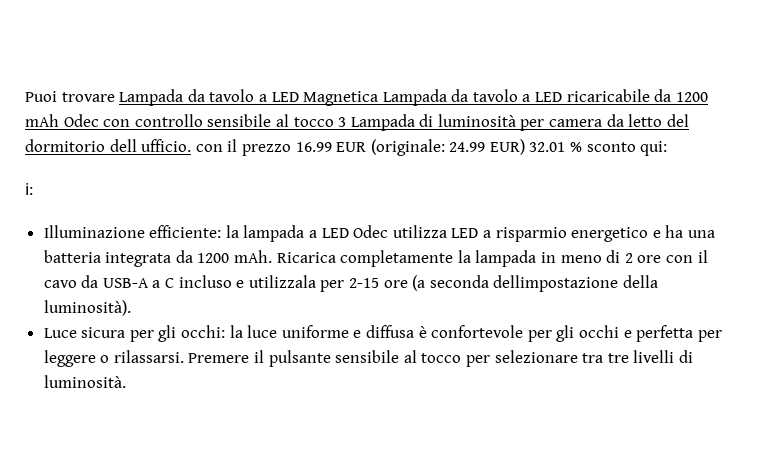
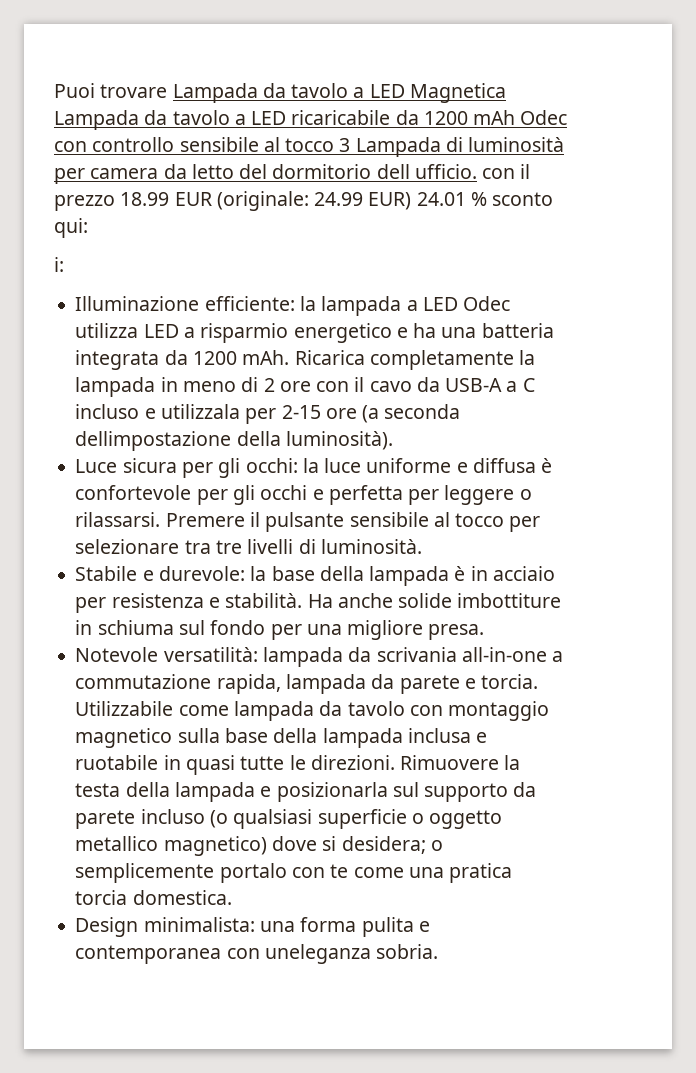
- Puoi trovare Lampada da tavolo a LED Magnetica Lampada da tavolo a LED ricaricabile da 1200 mAh Odec con controllo sensibile al tocco 3 Lampada di luminosità per camera da letto del dormitorio dell ufficio. con il prezzo 16.99 EUR (originale: 24.99 EUR) 32.01 % sconto qui:
+ Puoi trovare Lampada da tavolo a LED Magnetica Lampada da tavolo a LED ricaricabile da 1200 mAh Odec con controllo sensibile al tocco 3 Lampada di luminosità per camera da letto del dormitorio dell ufficio. con il prezzo 18.99 EUR (originale: 24.99 EUR) 24.01 % sconto qui:
+ Stabile e durevole: la base della lampada è in acciaio per resistenza e stabilità. Ha anche solide imbottiture in schiuma sul fondo per una migliore presa.
+ Notevole versatilità: lampada da scrivania all-in-one a commutazione rapida, lampada da parete e torcia. Utilizzabile come lampada da tavolo con montaggio magnetico sulla base della lampada inclusa e ruotabile in quasi tutte le direzioni. Rimuovere la testa della lampada e posizionarla sul supporto da parete incluso (o qualsiasi superficie o oggetto metallico magnetico) dove si desidera; o semplicemente portalo con te come una pratica torcia domestica.
+ Design minimalista: una forma pulita e contemporanea con uneleganza sobria.

